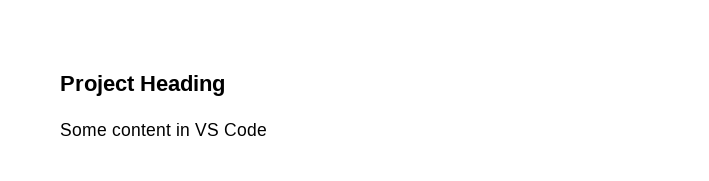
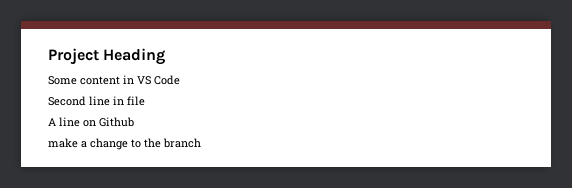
+ Second line in file
+ A line on Github
+ make a change to the branch

